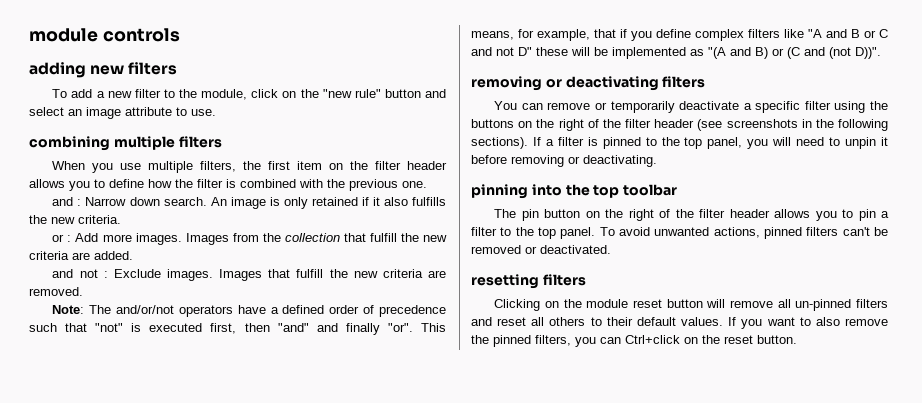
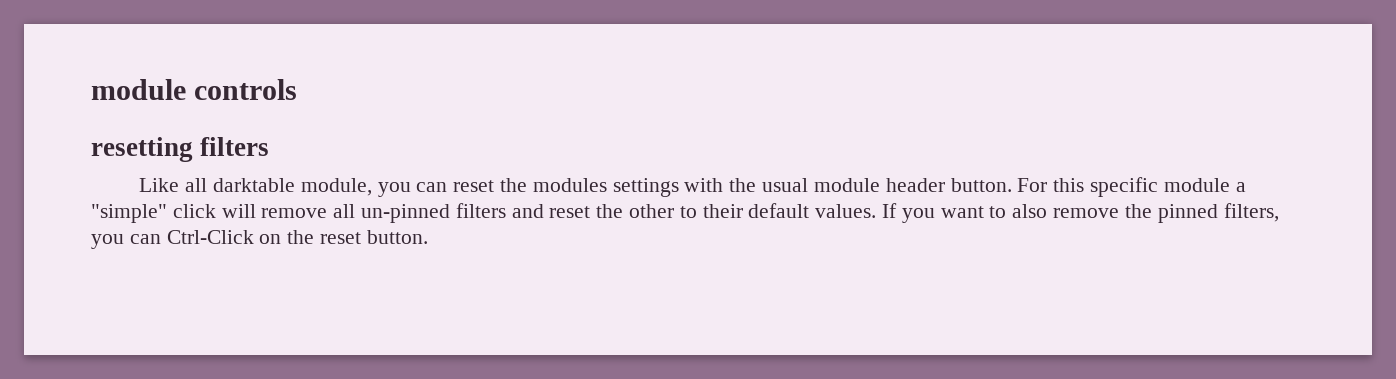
- adding new filters
- To add a new filter to the module, click on the "new rule" button and select an image attribute to use.
- combining multiple filters
- When you use multiple filters, the first item on the filter header allows you to define how the filter is combined with the previous one.
- and : Narrow down search. An image is only retained if it also fulfills the new criteria.
- or : Add more images. Images from the collection that fulfill the new criteria are added.
- and not : Exclude images. Images that fulfill the new criteria are removed.
- Note: The and/or/not operators have a defined order of precedence such that "not" is executed first, then "and" and finally "or". This means, for example, that if you define complex filters like "A and B or C and not D" these will be implemented as "(A and B) or (C and (not D))".
- removing or deactivating filters
- You can remove or temporarily deactivate a specific filter using the buttons on the right of the filter header (see screenshots in the following sections). If a filter is pinned to the top panel, you will need to unpin it before removing or deactivating.
- pinning into the top toolbar
- The pin button on the right of the filter header allows you to pin a filter to the top panel. To avoid unwanted actions, pinned filters can't be removed or deactivated.
  resetting filters
- Clicking on the module reset button will remove all un-pinned filters and reset all others to their default values.
+ Like all darktable module, you can reset the modules settings with the usual module header button. For this specific module a "simple" click will remove all un-pinned filters and reset the other to their default values.
- If you want to also remove the pinned filters, you can Ctrl+click on the reset button.
+ If you want to also remove the pinned filters, you can Ctrl-Click on the reset button.

